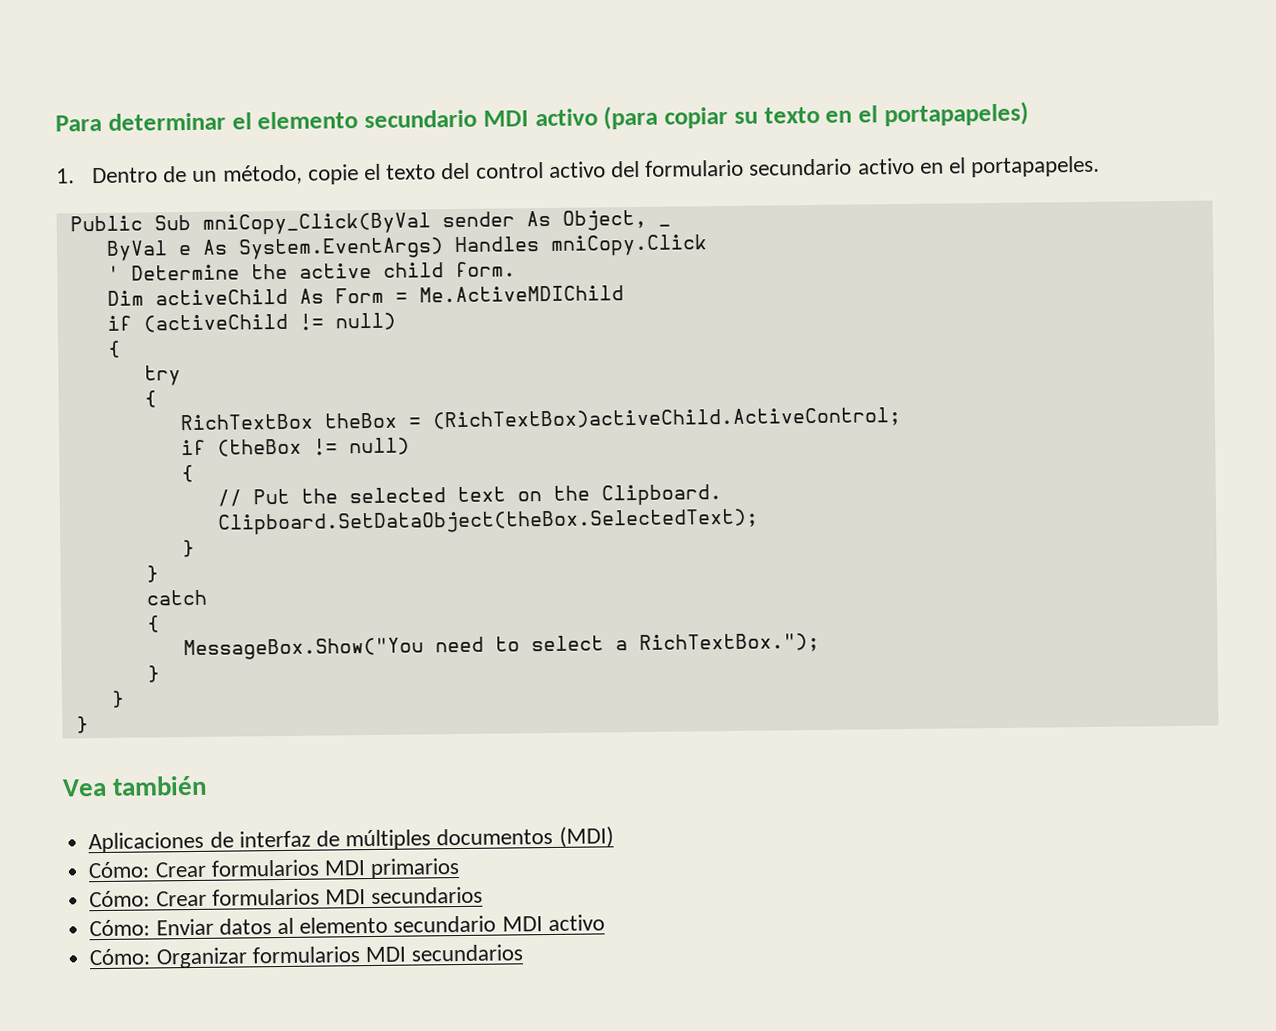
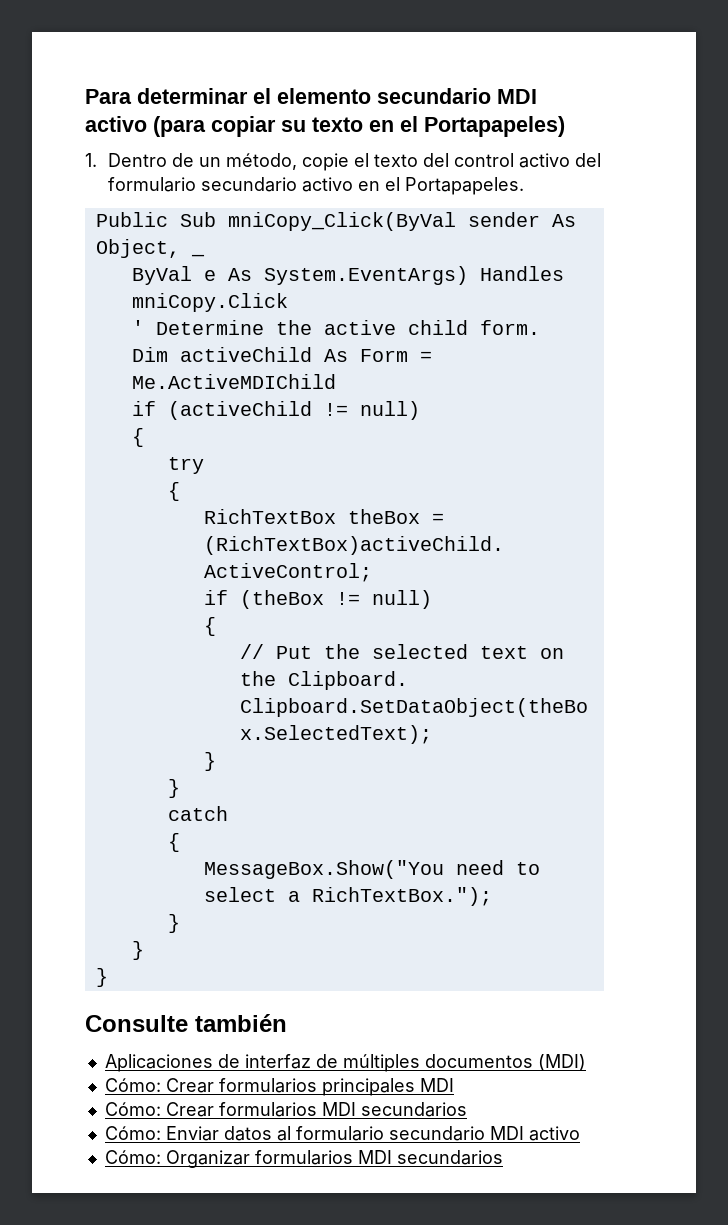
- Para determinar el elemento secundario MDI activo (para copiar su texto en el portapapeles)
+ Para determinar el elemento secundario MDI activo (para copiar su texto en el Portapapeles)
- 1. Dentro de un método, copie el texto del control activo del formulario secundario activo en el portapapeles.
+ 1. Dentro de un método, copie el texto del control activo del formulario secundario activo en el Portapapeles.
- Vea también
+ Consulte también
- Cómo: Crear formularios MDI primarios
+ Cómo: Crear formularios principales MDI
- Cómo: Enviar datos al elemento secundario MDI activo
+ Cómo: Enviar datos al formulario secundario MDI activo

